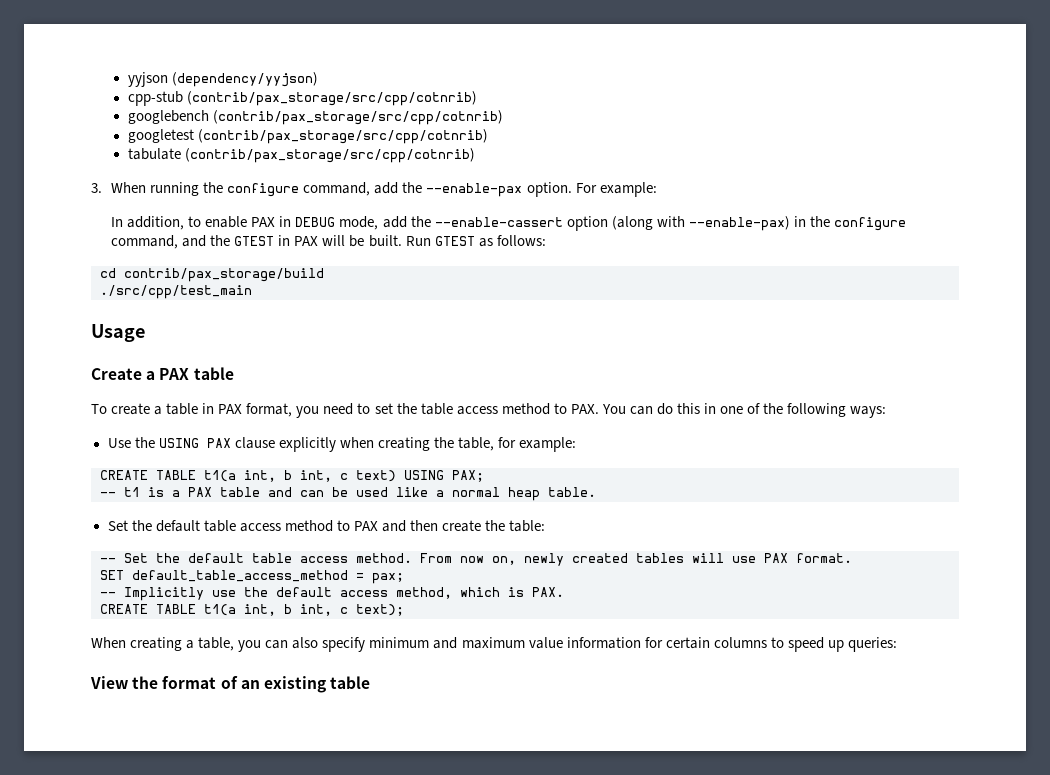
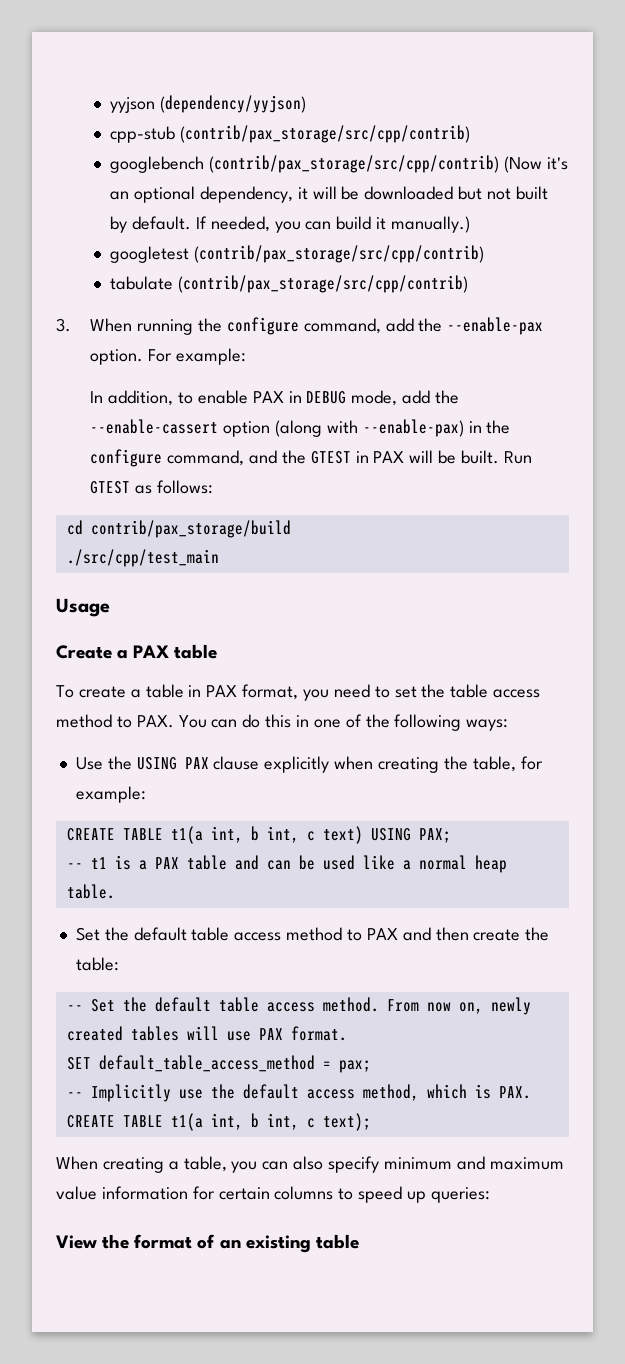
- cpp-stub (contrib/pax_storage/src/cpp/cotnrib)
+ cpp-stub (contrib/pax_storage/src/cpp/contrib)
- googlebench (contrib/pax_storage/src/cpp/cotnrib)
+ googlebench (contrib/pax_storage/src/cpp/contrib) (Now it's an optional dependency, it will be downloaded but not built by default. If needed, you can build it manually.)
- googletest (contrib/pax_storage/src/cpp/cotnrib)
+ googletest (contrib/pax_storage/src/cpp/contrib)
- tabulate (contrib/pax_storage/src/cpp/cotnrib)
+ tabulate (contrib/pax_storage/src/cpp/contrib)

